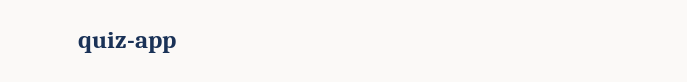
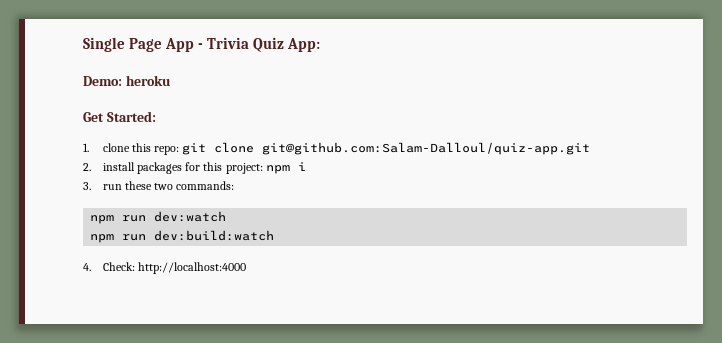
- quiz-app
+ Single Page App - Trivia Quiz App:
+ Demo: heroku
+ Get Started:
+ 1. clone this repo: git clone git@github.com:Salam-Dalloul/quiz-app.git
+ 2. install packages for this project: npm i
+ 3. run these two commands:
+ npm run dev:watch
+ npm run dev:build:watch
+ 4. Check: http://localhost:4000

